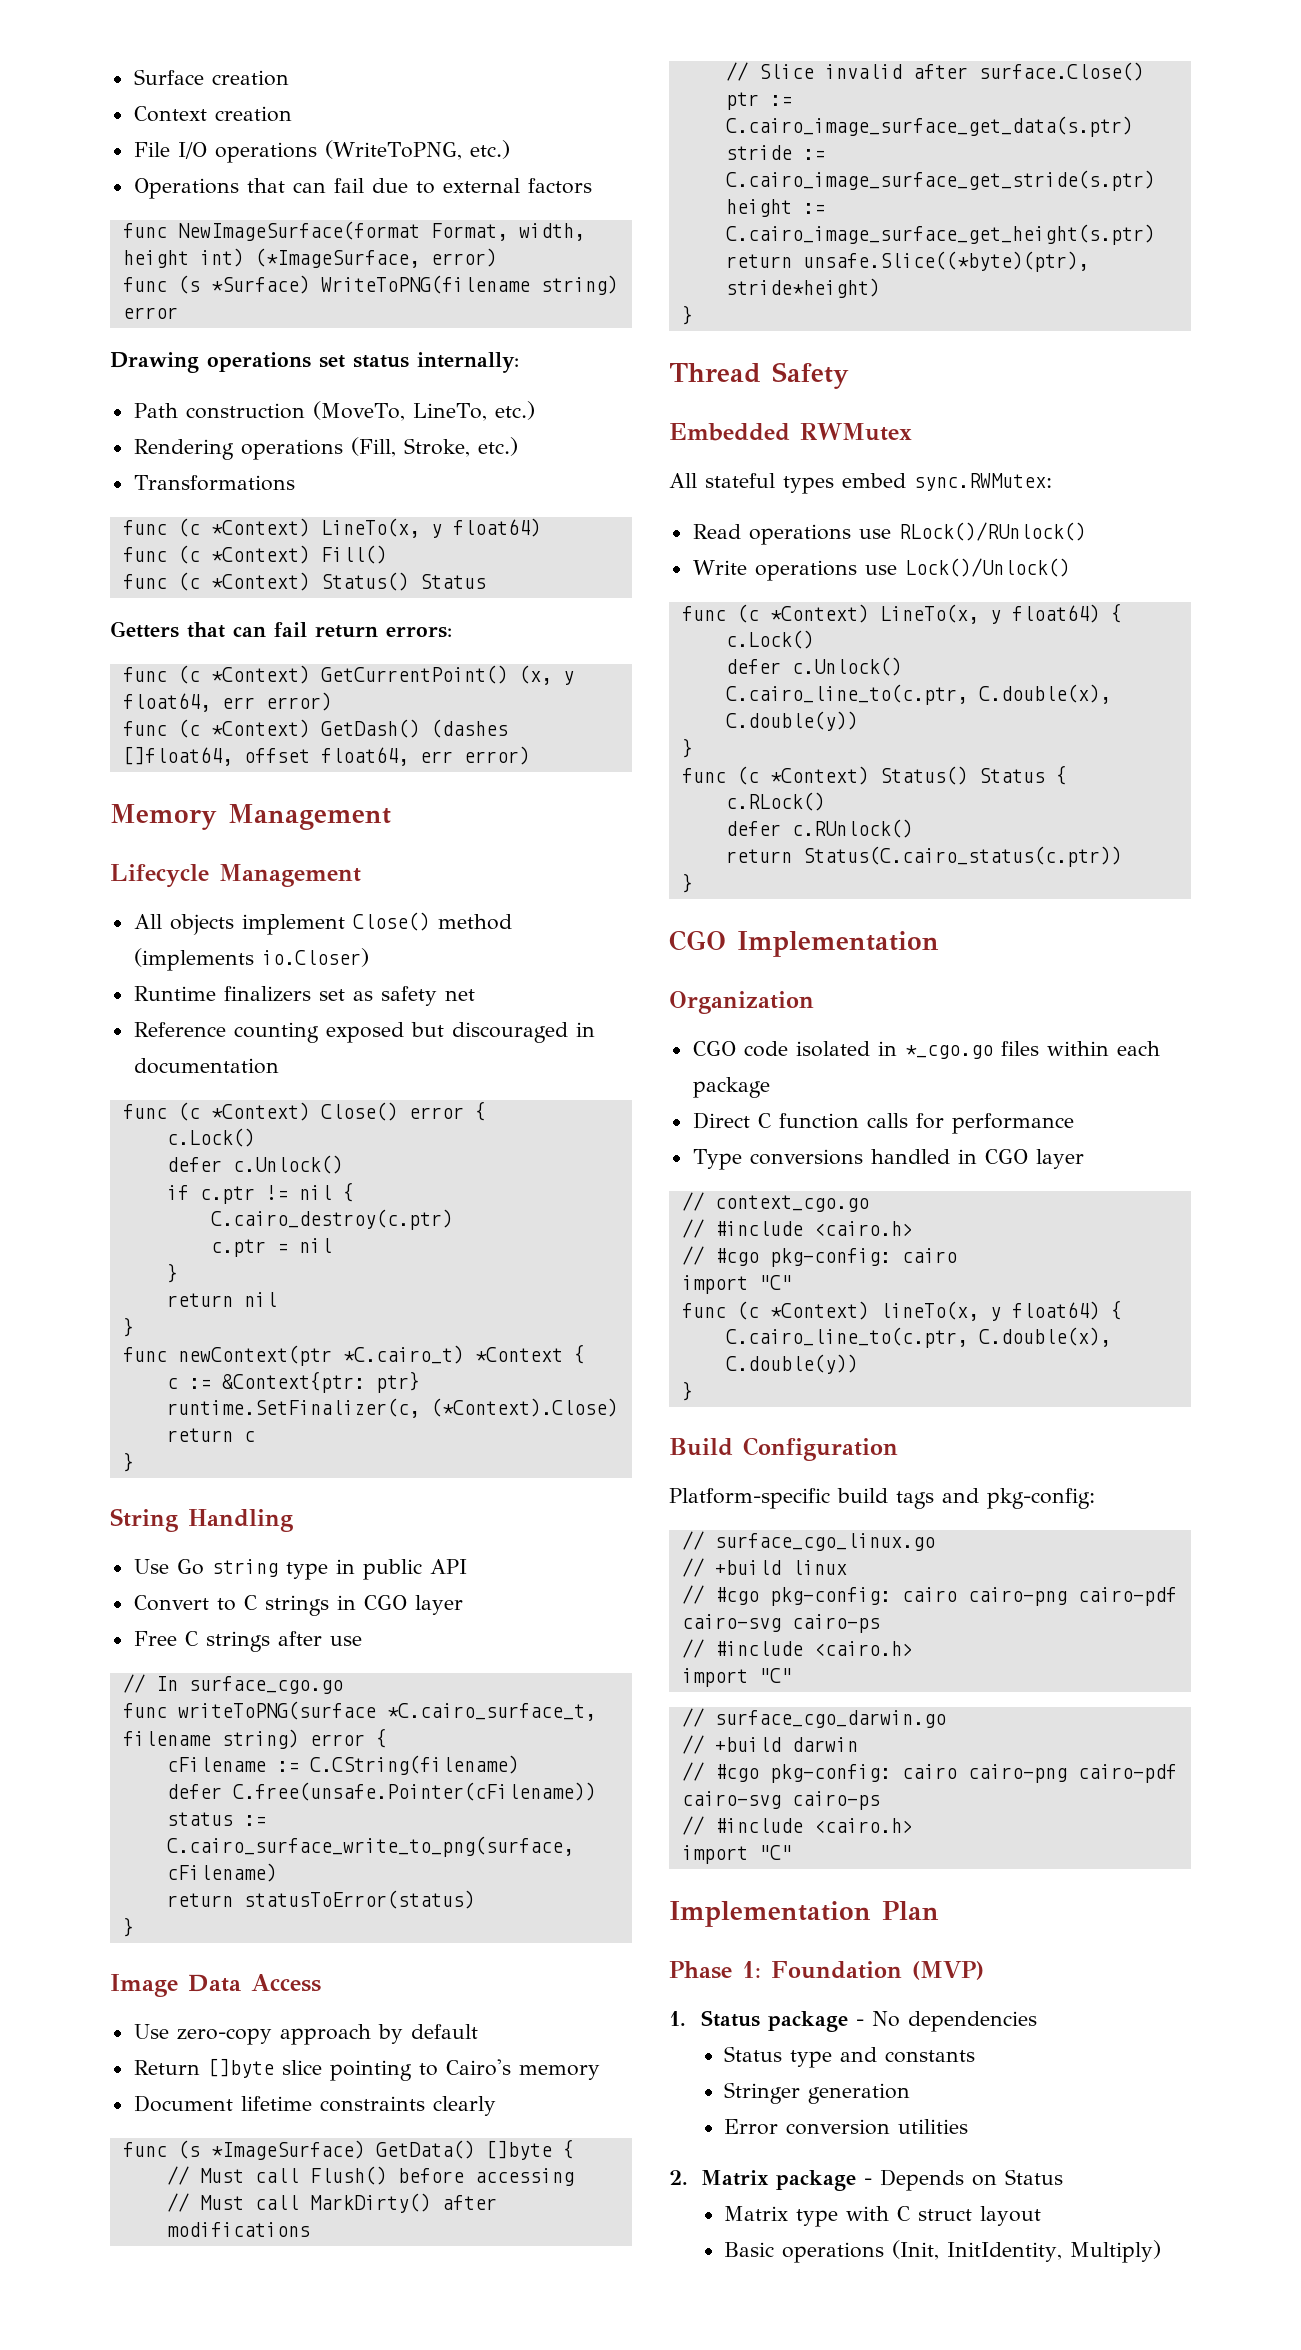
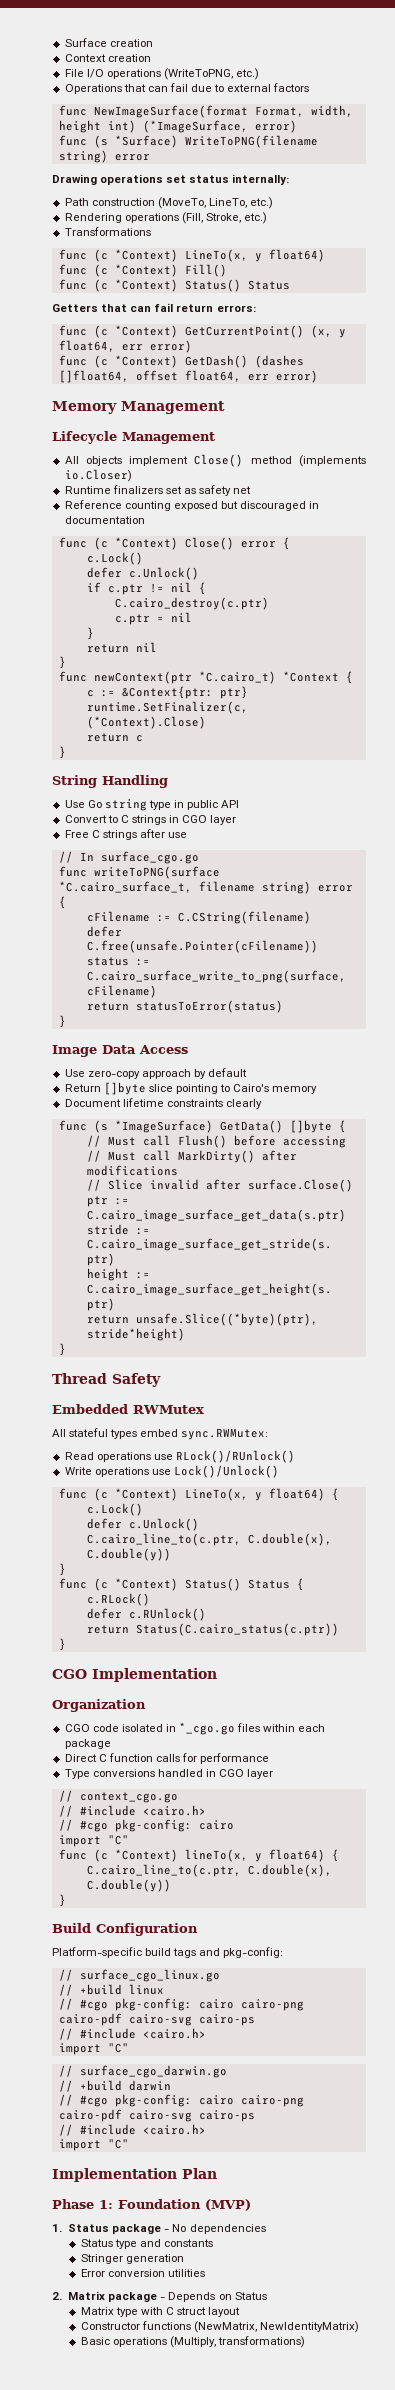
+ Constructor functions (NewMatrix, NewIdentityMatrix)
- Basic operations (Init, InitIdentity, Multiply)
+ Basic operations (Multiply, transformations)

